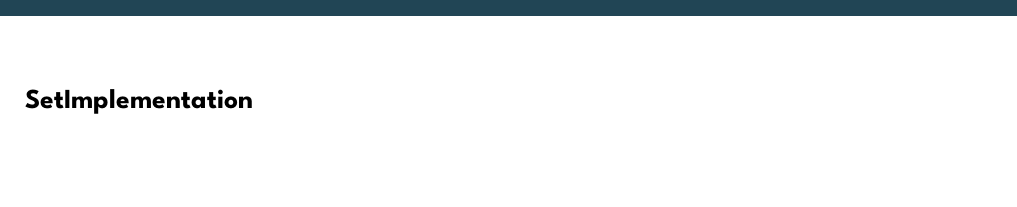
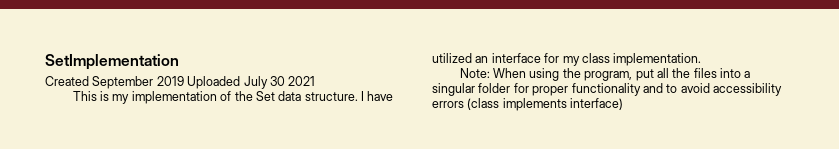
+ Created September 2019 Uploaded July 30 2021
+ This is my implementation of the Set data structure. I have utilized an interface for my class implementation.
+ Note: When using the program, put all the files into a singular folder for proper functionality and to avoid accessibility errors (class implements interface)

